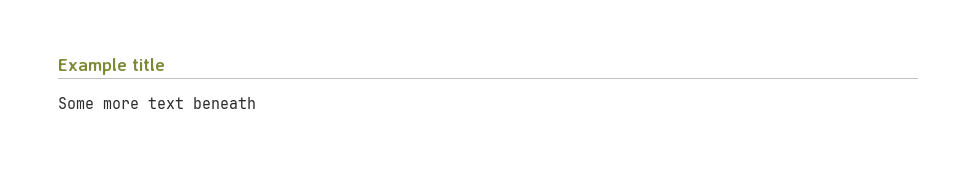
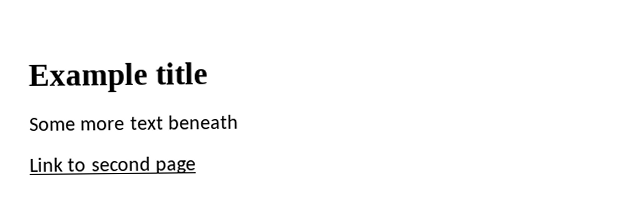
+ Link to second page

